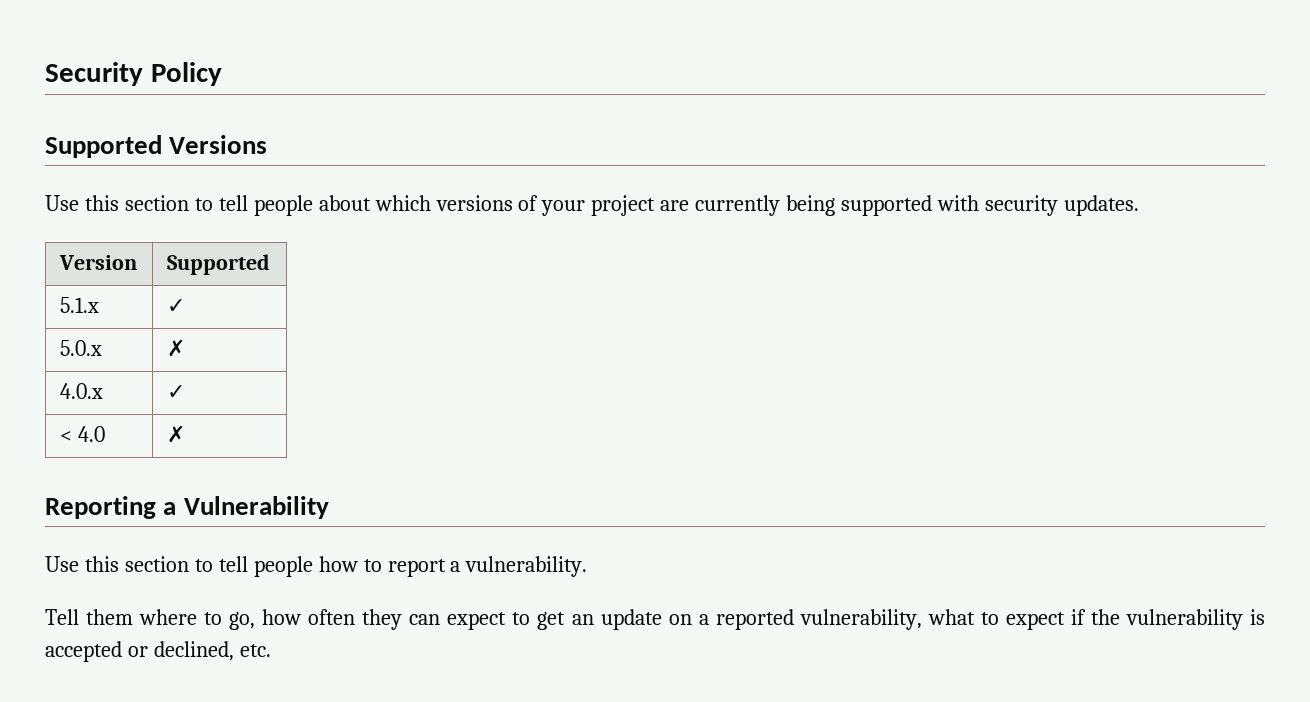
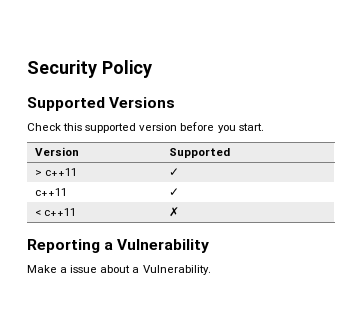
- Use this section to tell people about which versions of your project are currently being supported with security updates.
+ Check this supported version before you start.
- 5.1.x | ✓
- 5.0.x | ✗
- 4.0.x | ✓
+ > c++11 | ✓
+ c++11 | ✓
- < 4.0 | ✗
+ < c++11 | ✗
- Use this section to tell people how to report a vulnerability.
- Tell them where to go, how often they can expect to get an update on a reported vulnerability, what to expect if the vulnerability is accepted or declined, etc.
+ Make a issue about a Vulnerability.

